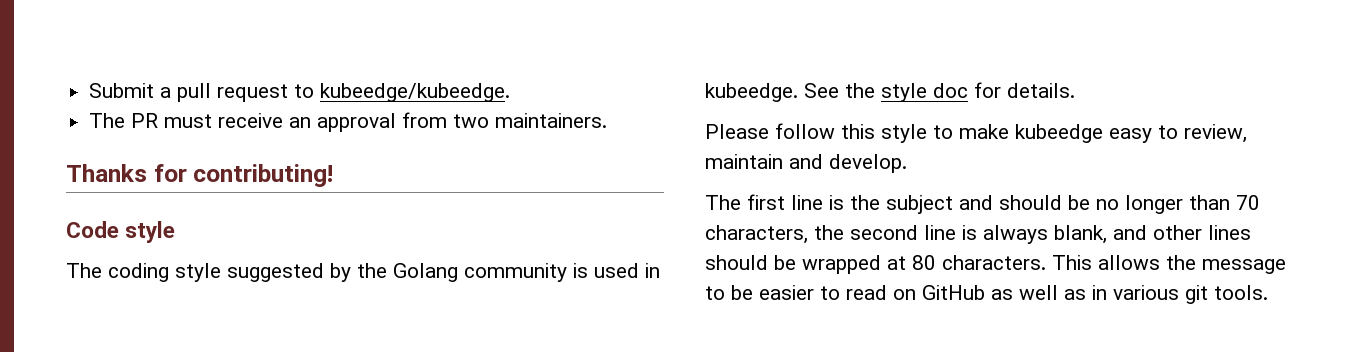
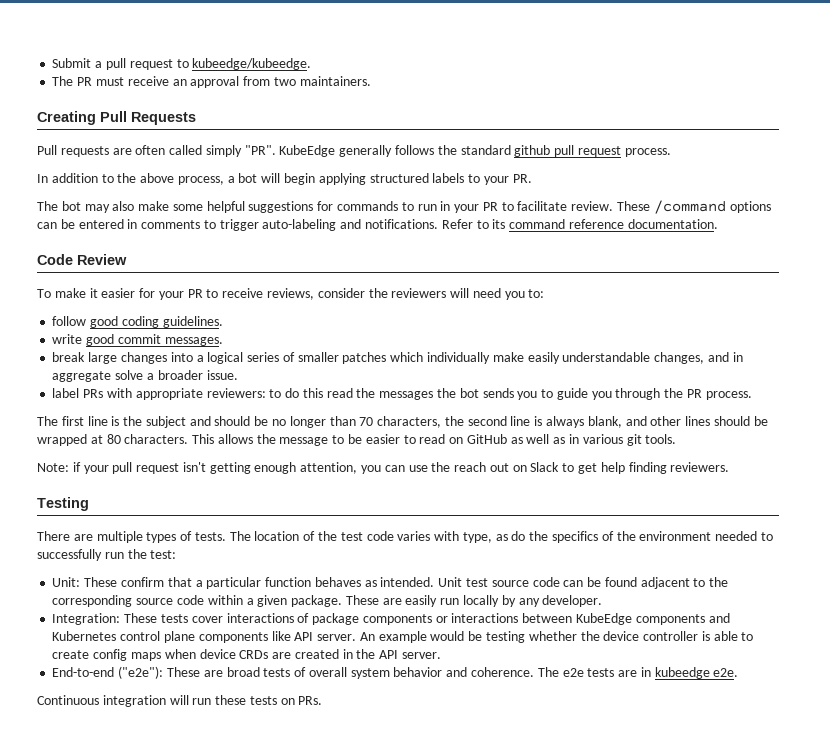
- Thanks for contributing!
- Code style
- The coding style suggested by the Golang community is used in kubeedge. See the style doc for details.
- Please follow this style to make kubeedge easy to review, maintain and develop.
+ Creating Pull Requests
+ Pull requests are often called simply "PR". KubeEdge generally follows the standard github pull request process.
+ In addition to the above process, a bot will begin applying structured labels to your PR.
+ The bot may also make some helpful suggestions for commands to run in your PR to facilitate review. These /command options can be entered in comments to trigger auto-labeling and notifications. Refer to its command reference documentation.
+ Code Review
+ To make it easier for your PR to receive reviews, consider the reviewers will need you to:
+ follow good coding guidelines.
+ write good commit messages.
+ break large changes into a logical series of smaller patches which individually make easily understandable changes, and in aggregate solve a broader issue.
+ label PRs with appropriate reviewers: to do this read the messages the bot sends you to guide you through the PR process.
+ Note: if your pull request isn't getting enough attention, you can use the reach out on Slack to get help finding reviewers.
+ Testing
+ There are multiple types of tests. The location of the test code varies with type, as do the specifics of the environment needed to successfully run the test:
+ Unit: These confirm that a particular function behaves as intended. Unit test source code can be found adjacent to the corresponding source code within a given package. These are easily run locally by any developer.
+ Integration: These tests cover interactions of package components or interactions between KubeEdge components and Kubernetes control plane components like API server. An example would be testing whether the device controller is able to create config maps when device CRDs are created in the API server.
+ End-to-end ("e2e"): These are broad tests of overall system behavior and coherence. The e2e tests are in kubeedge e2e.
+ Continuous integration will run these tests on PRs.

